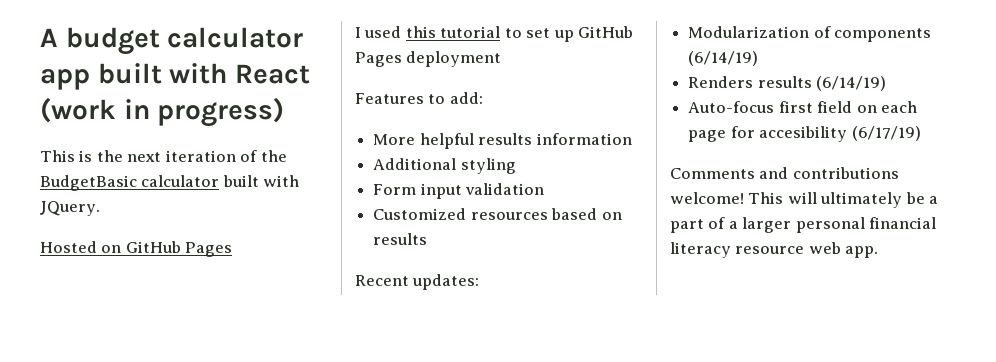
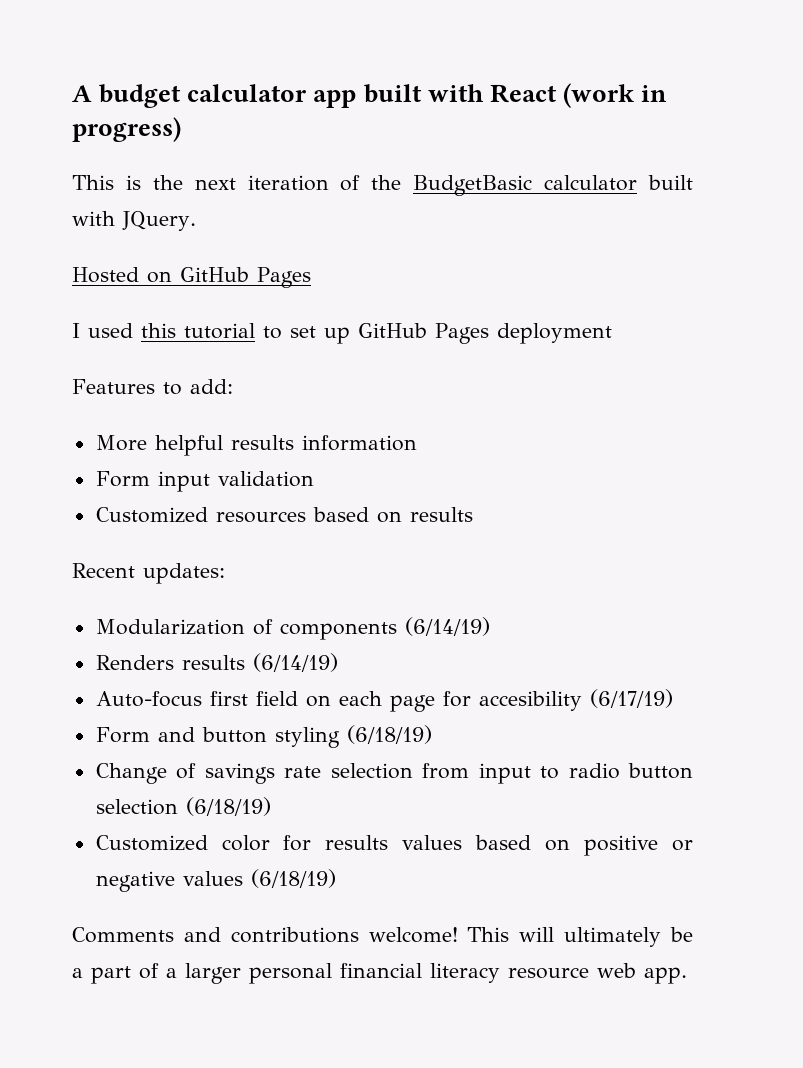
- Additional styling
+ Form and button styling (6/18/19)
+ Change of savings rate selection from input to radio button selection (6/18/19)
+ Customized color for results values based on positive or negative values (6/18/19)

